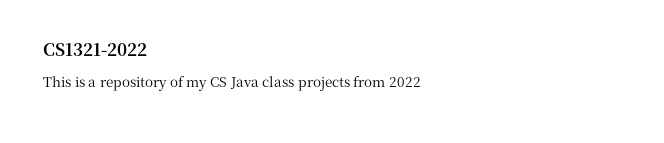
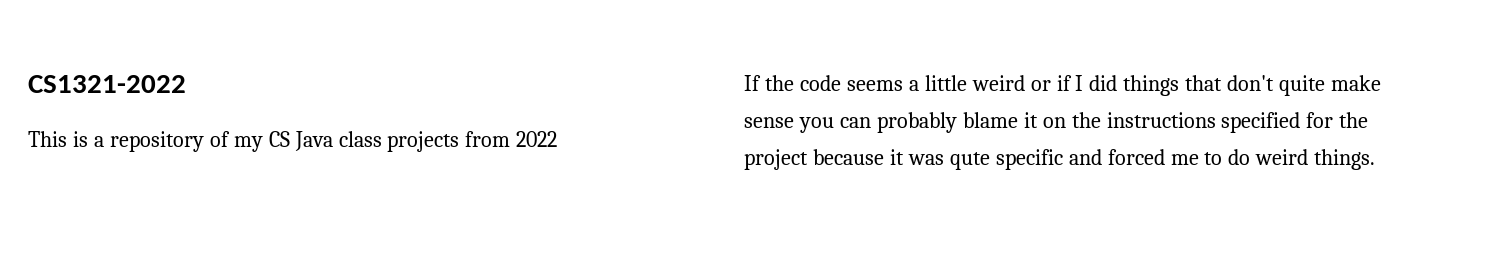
+ If the code seems a little weird or if I did things that don't quite make sense you can probably blame it on the instructions specified for the project because it was qute specific and forced me to do weird things.

